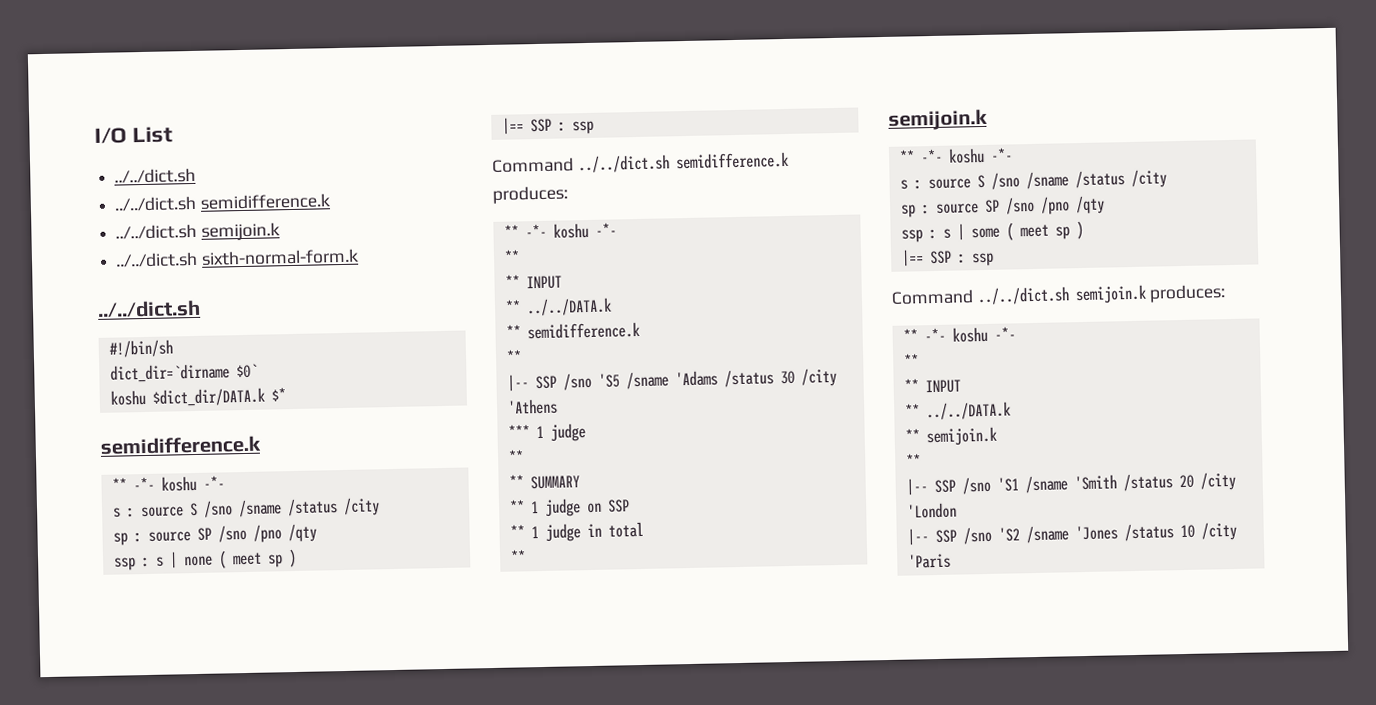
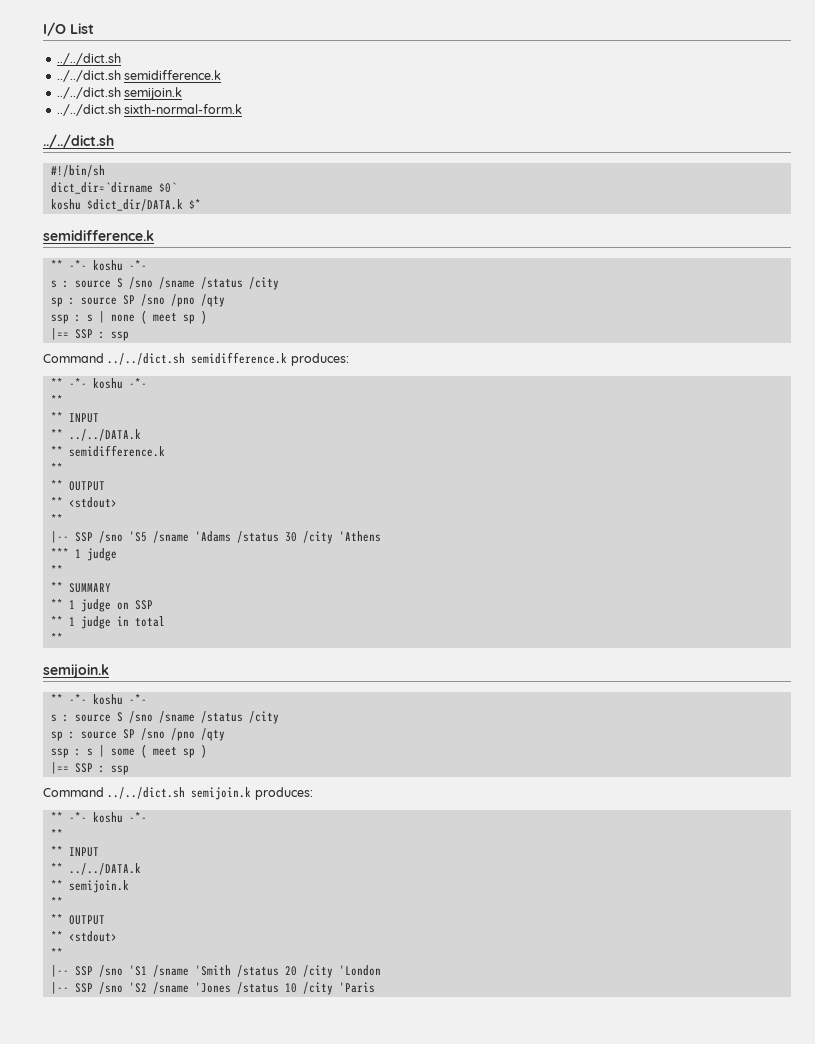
  ** semidifference.k
+ **
+ ** OUTPUT
+ ** <stdout>
  ** semijoin.k
+ **
+ ** OUTPUT
+ ** <stdout>

